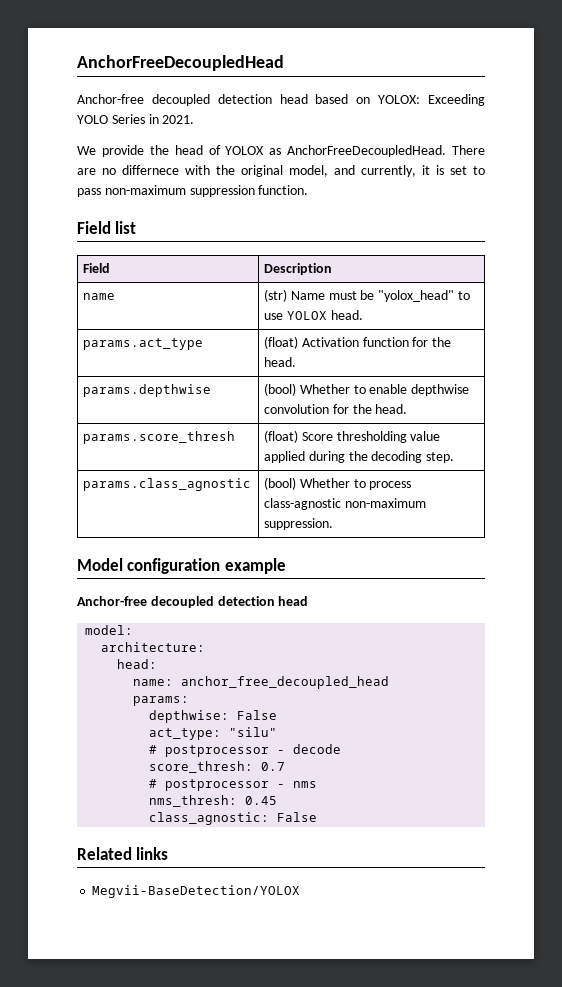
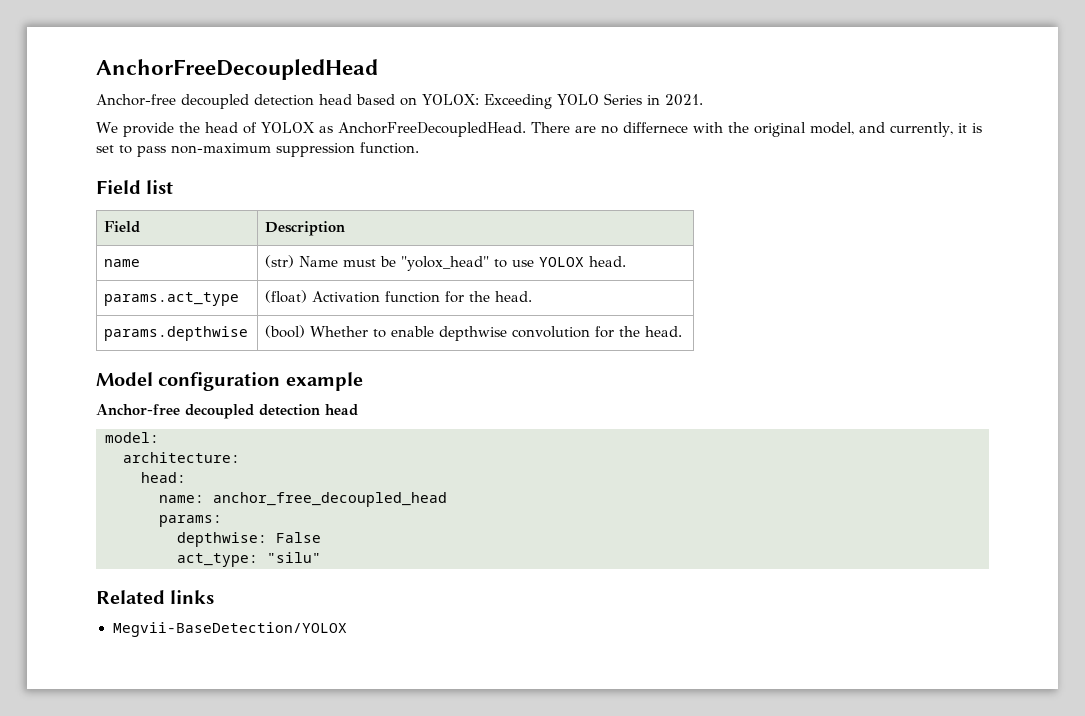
- params.score_thresh | (float) Score thresholding value applied during the decoding step.
- params.class_agnostic | (bool) Whether to process class-agnostic non-maximum suppression.
- # postprocessor - decode
- score_thresh: 0.7
- # postprocessor - nms
- nms_thresh: 0.45
- class_agnostic: False

